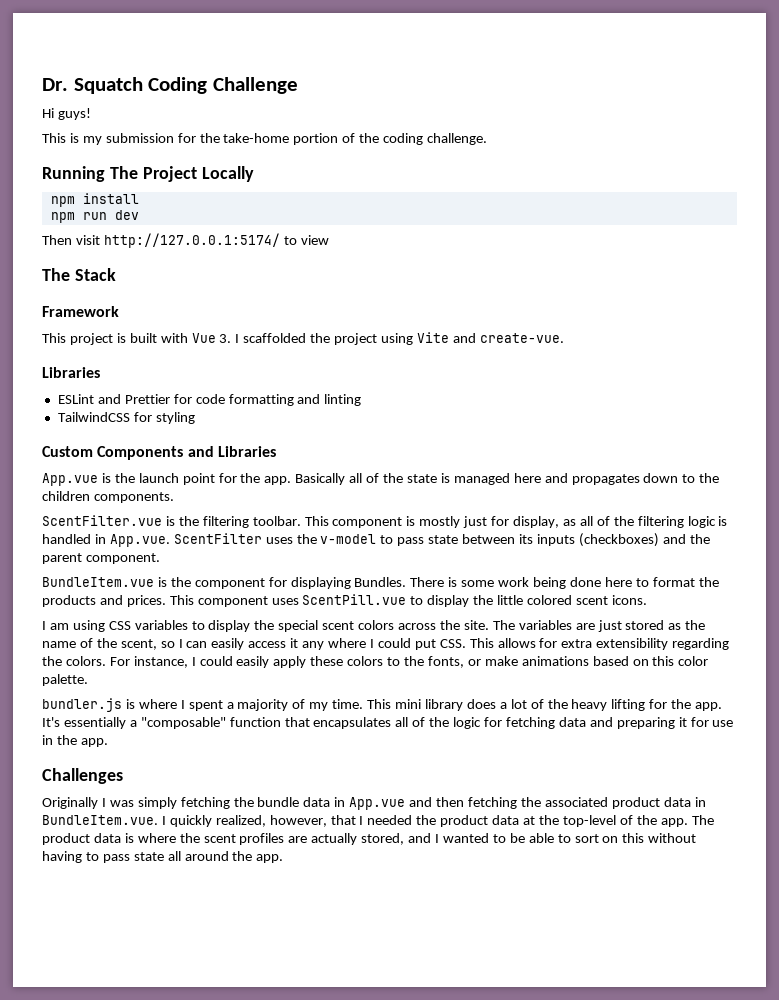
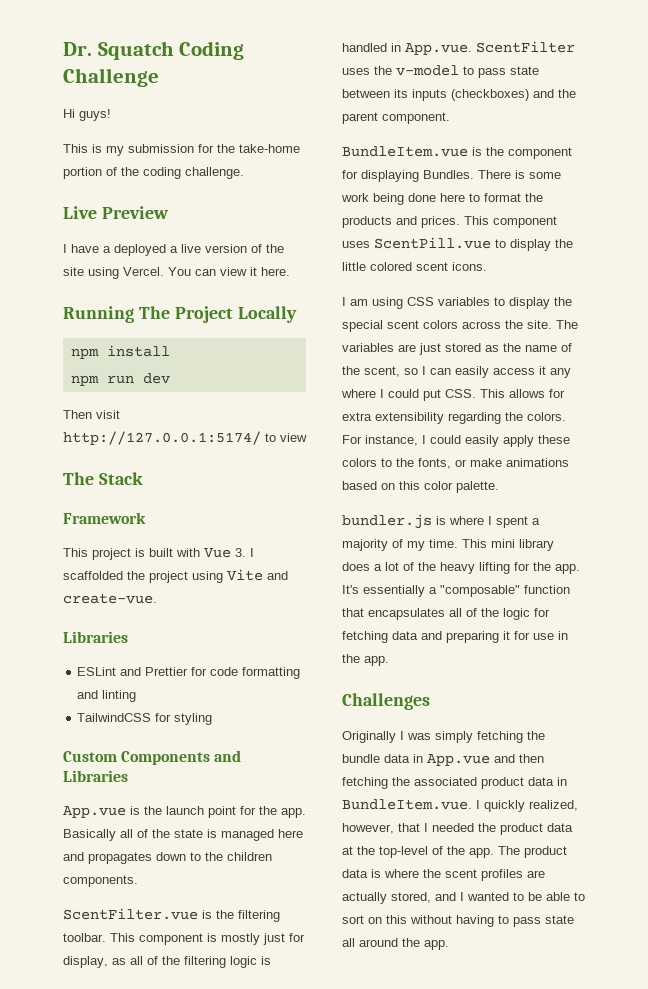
+ Live Preview
+ I have a deployed a live version of the site using Vercel. You can view it here.

